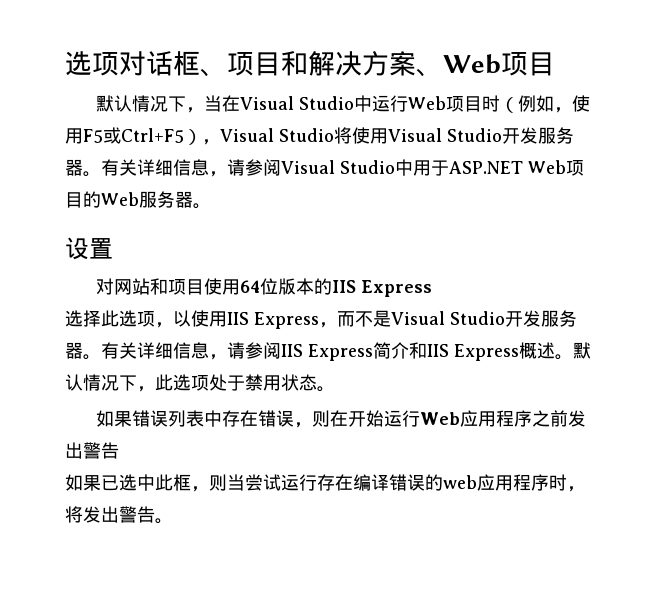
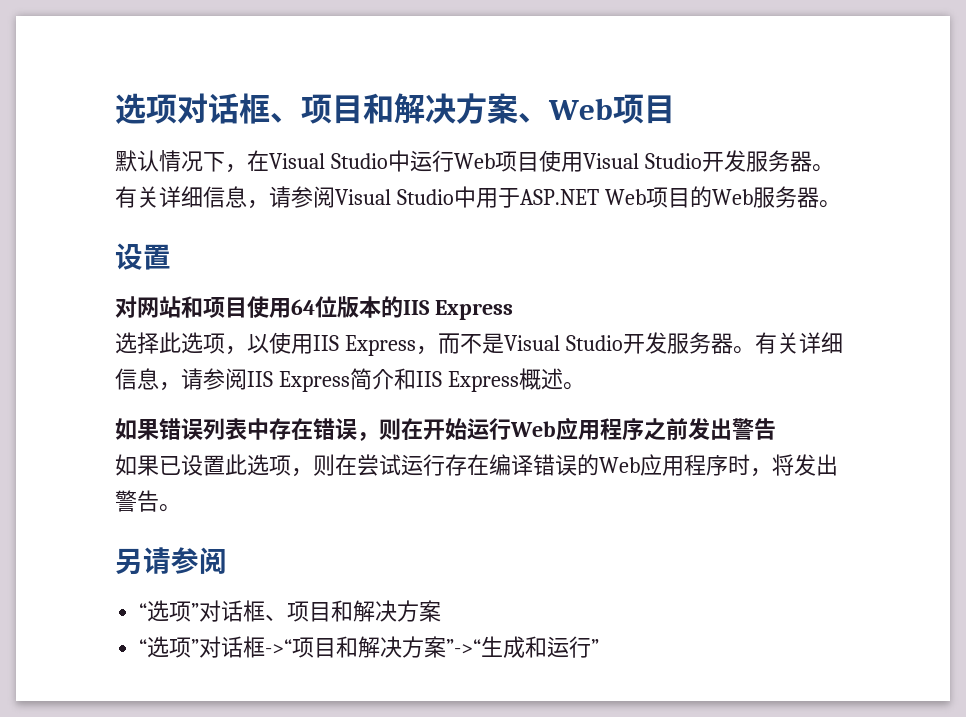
- 默认情况下，当在Visual Studio中运行Web项目时（例如，使用F5或Ctrl+F5），Visual Studio将使用Visual Studio开发服务器。
+ 默认情况下，在Visual Studio中运行Web项目使用Visual Studio开发服务器。
- 默认情况下，此选项处于禁用状态。
- 如果已选中此框，则当尝试运行存在编译错误的web应用程序时，将发出警告。
+ 如果已设置此选项，则在尝试运行存在编译错误的Web应用程序时，将发出警告。
+ 另请参阅
+ “选项”对话框、项目和解决方案
+ “选项”对话框->“项目和解决方案”->“生成和运行”

